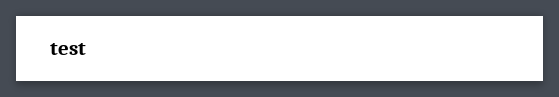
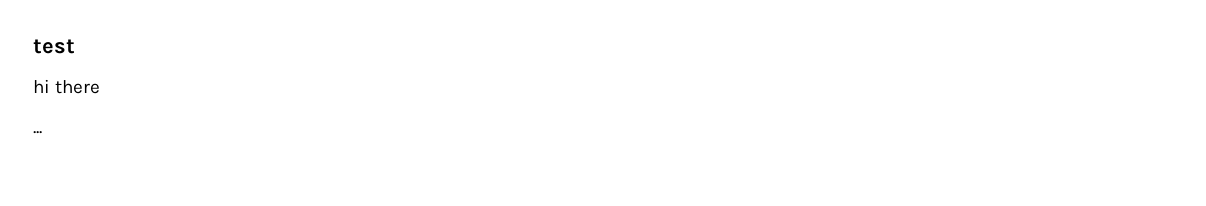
+ hi there
+ ...

